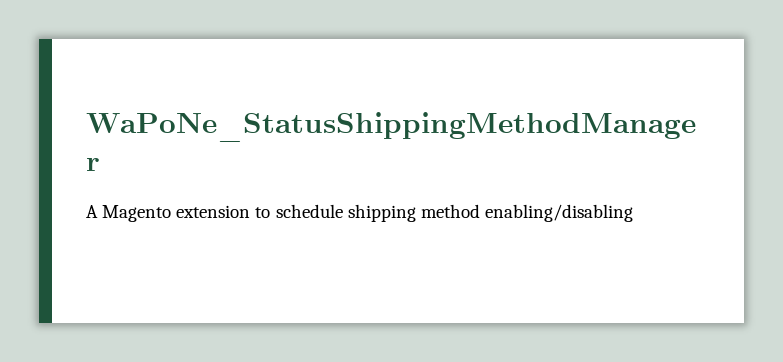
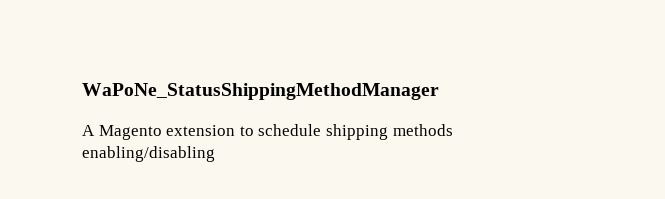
- A Magento extension to schedule shipping method enabling/disabling
+ A Magento extension to schedule shipping methods enabling/disabling

